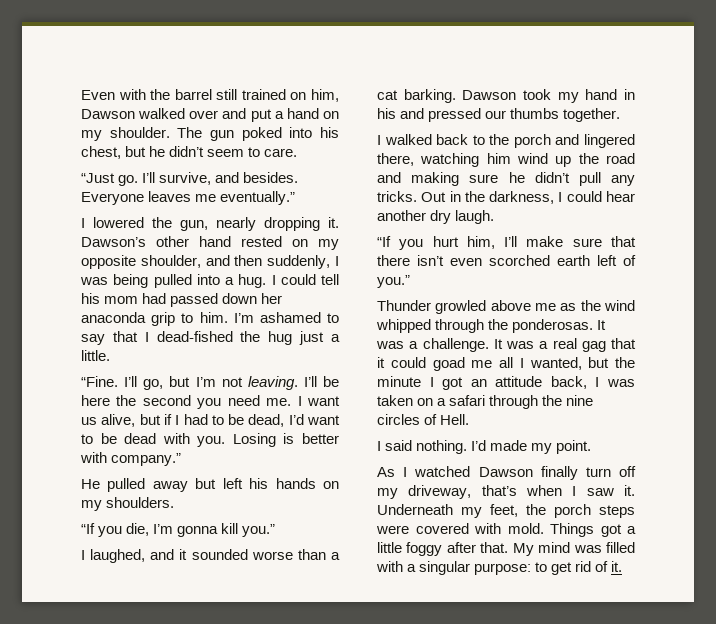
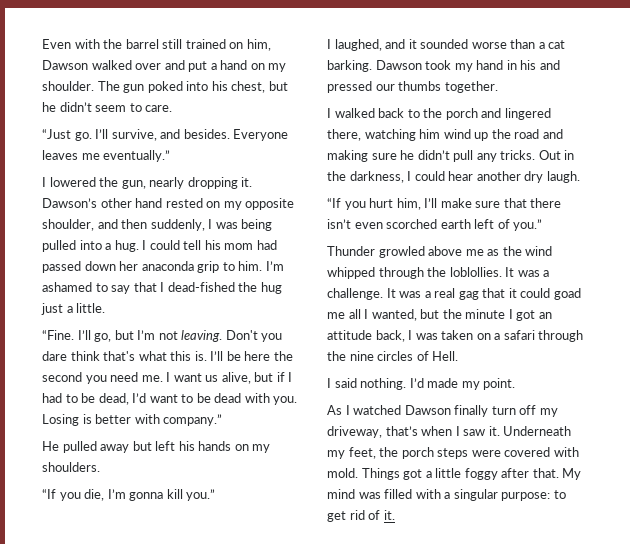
+ Don't you dare think that's what this is.
- Thunder growled above me as the wind whipped through the ponderosas.
+ Thunder growled above me as the wind whipped through the loblollies.

